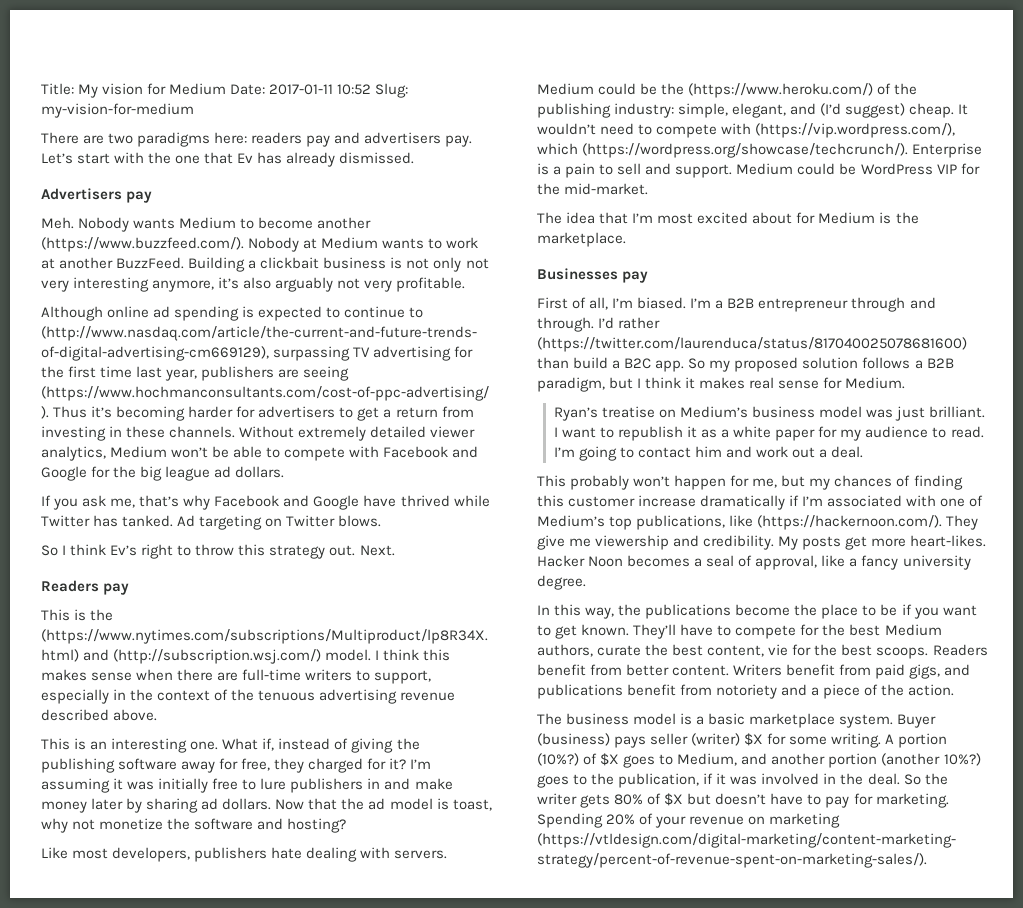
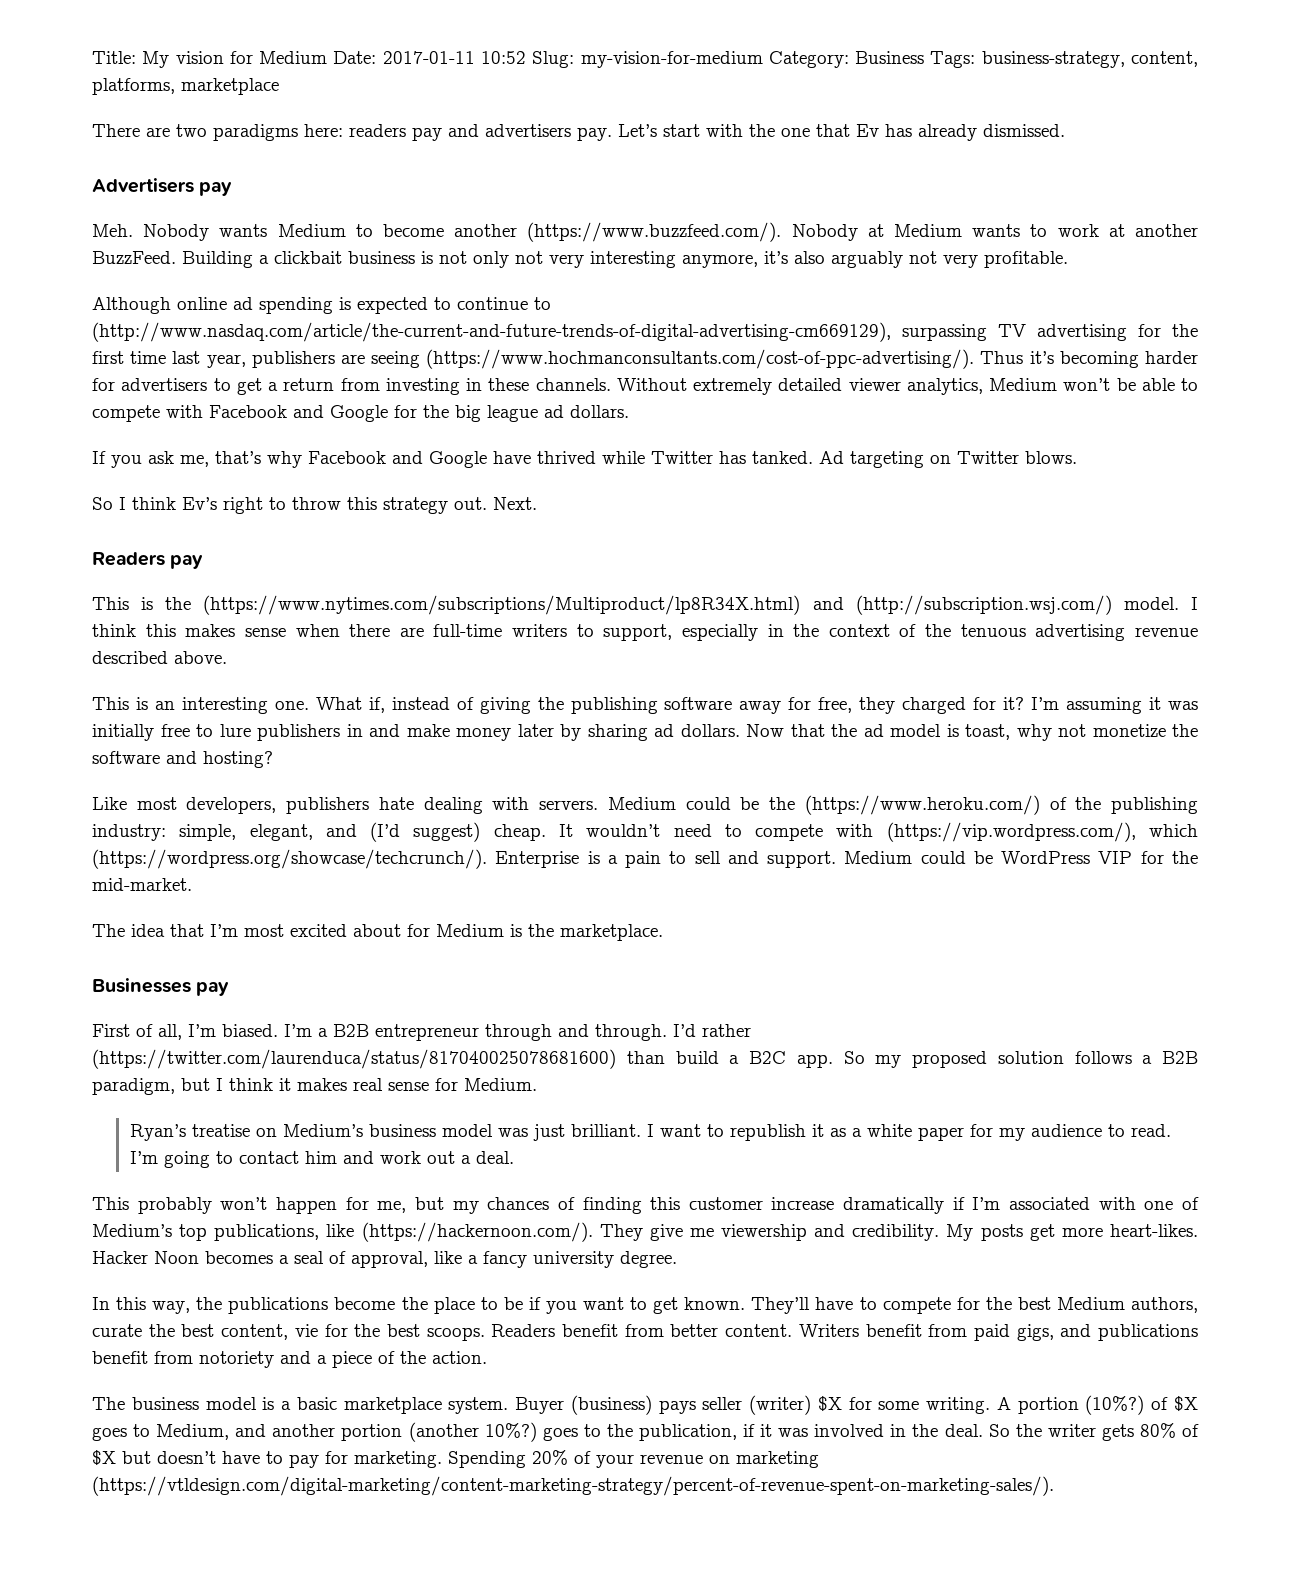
- Title: My vision for Medium Date: 2017-01-11 10:52 Slug: my-vision-for-medium
+ Title: My vision for Medium Date: 2017-01-11 10:52 Slug: my-vision-for-medium Category: Business Tags: business-strategy, content, platforms, marketplace

